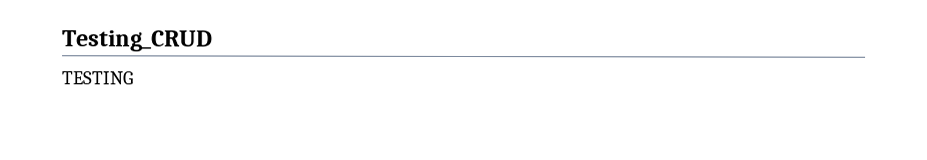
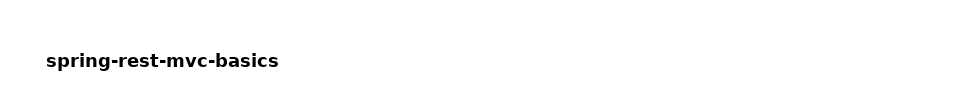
- Testing_CRUD
- TESTING
+ spring-rest-mvc-basics

